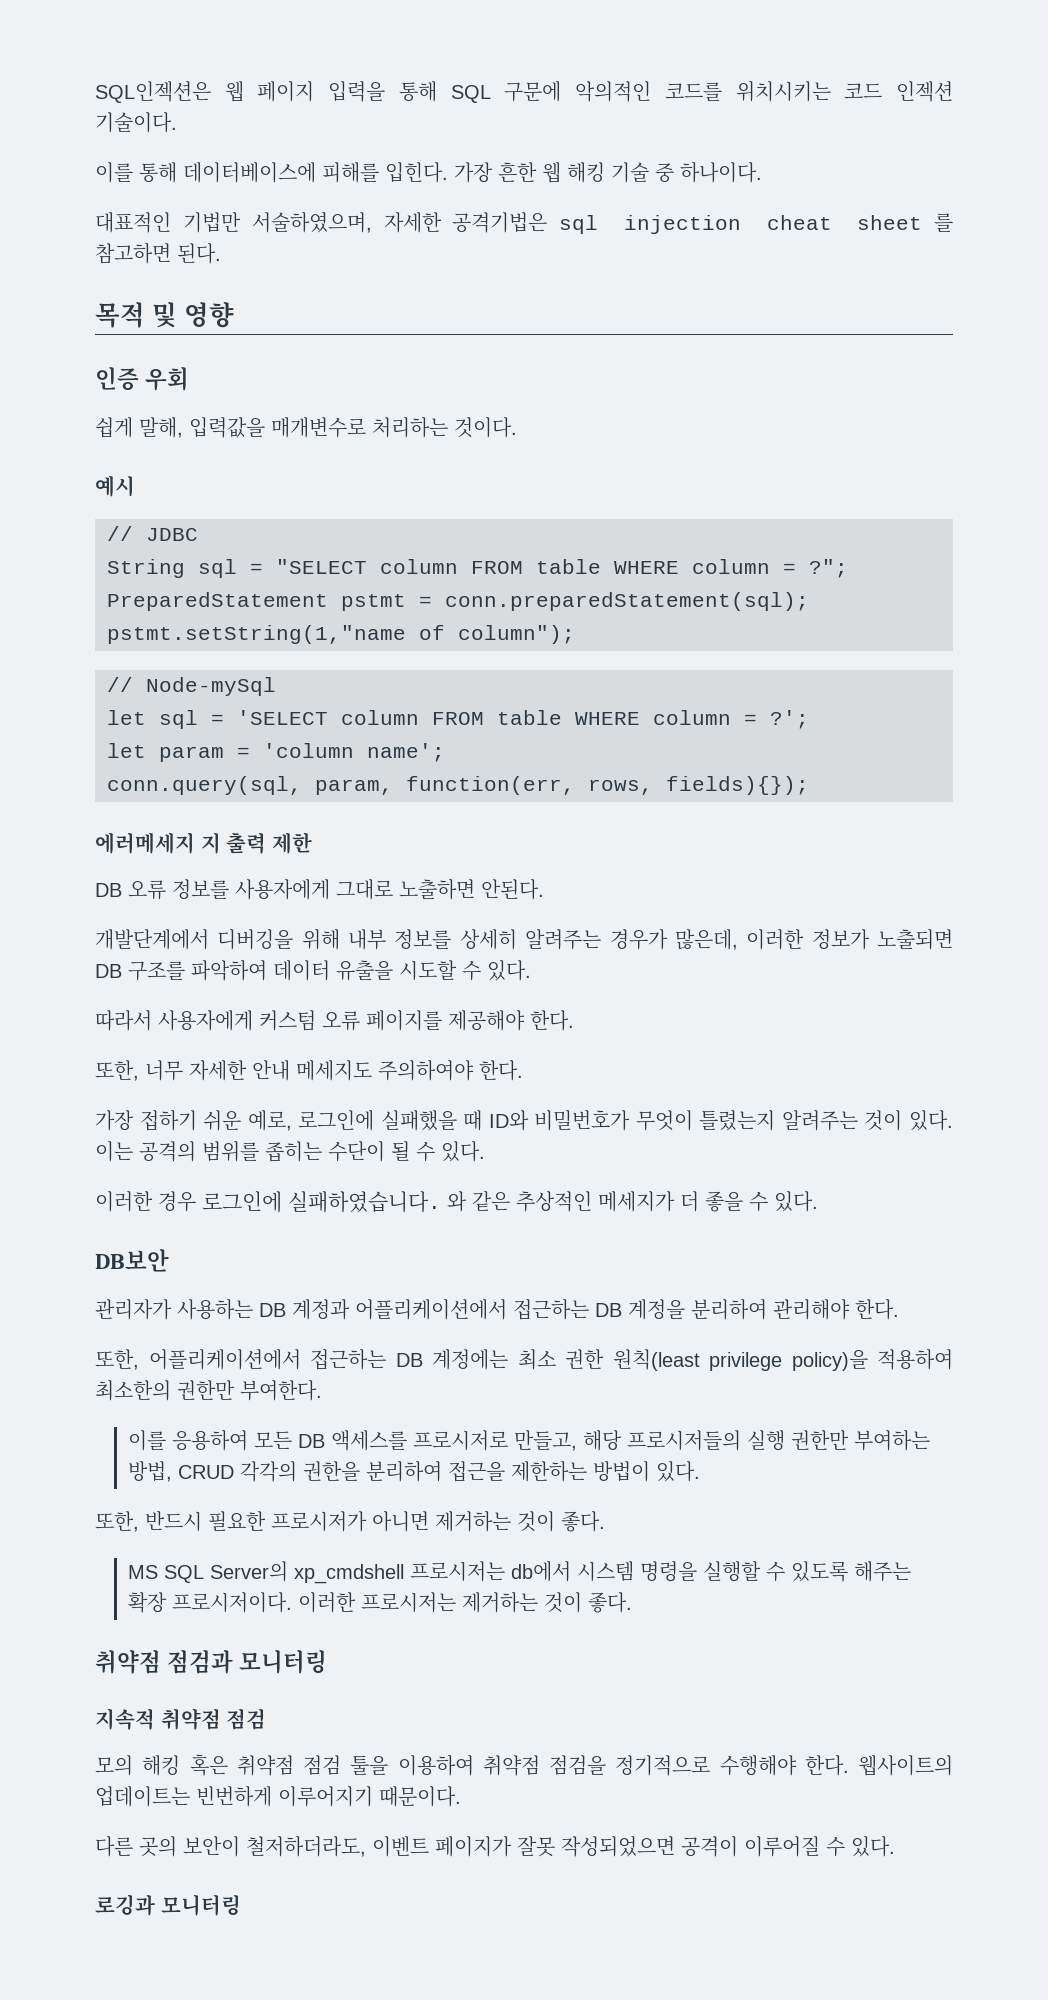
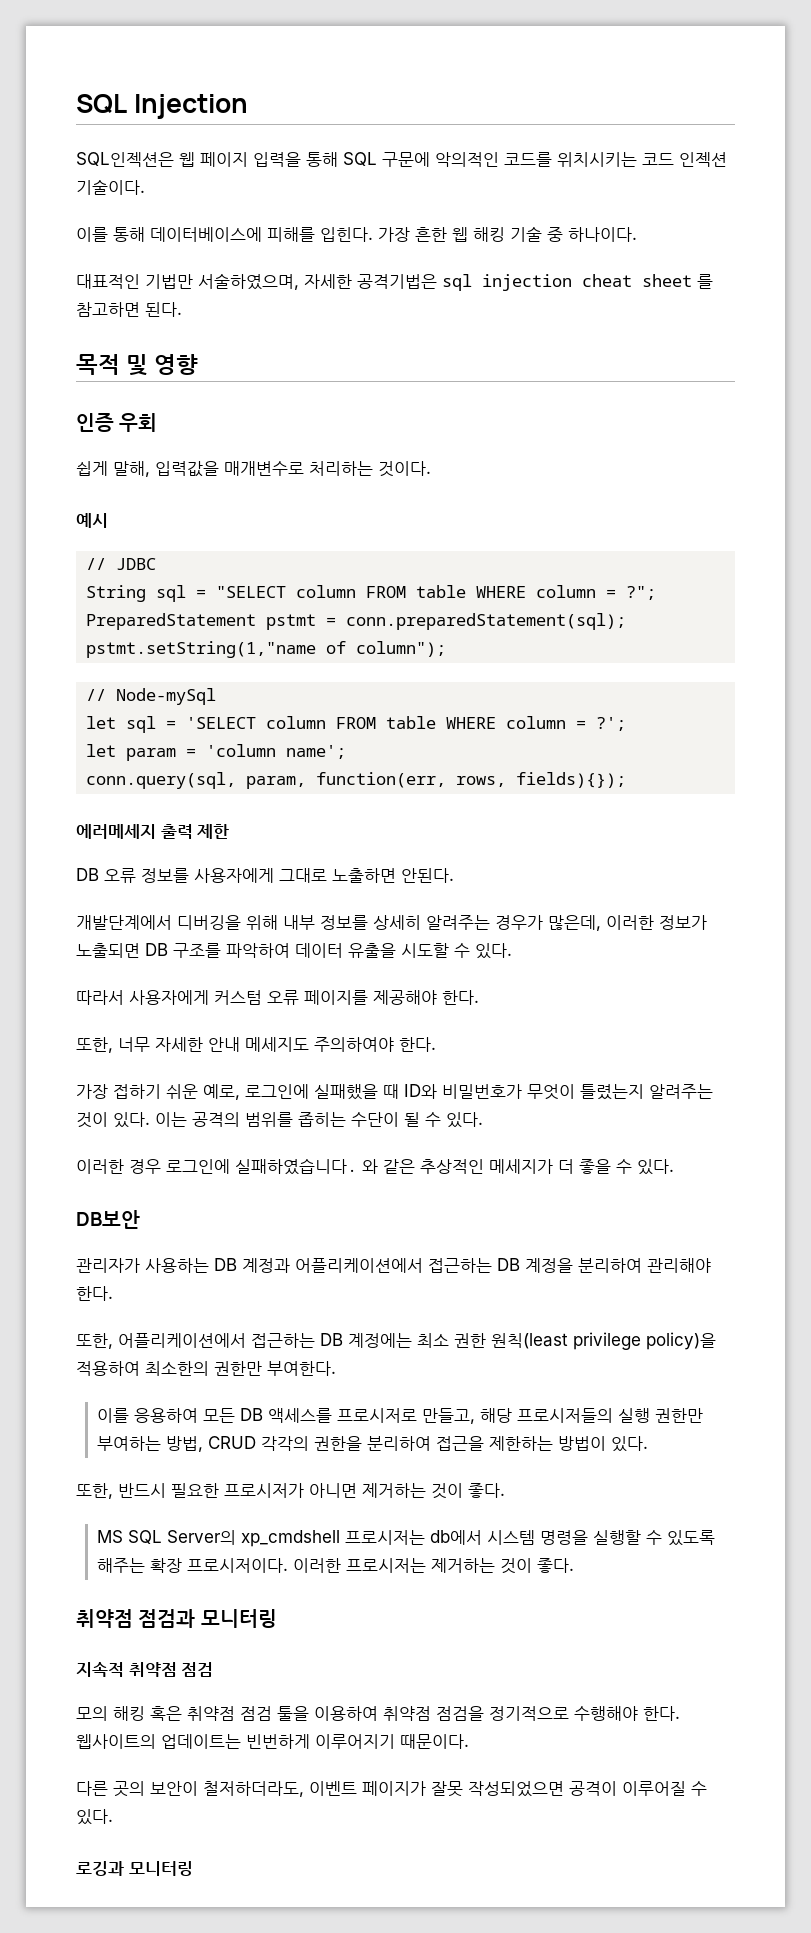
+ SQL Injection
- 에러메세지 지 출력 제한
+ 에러메세지 출력 제한

